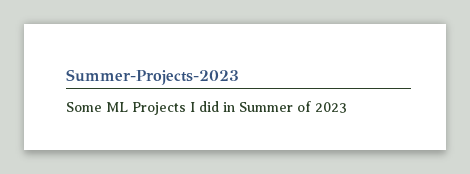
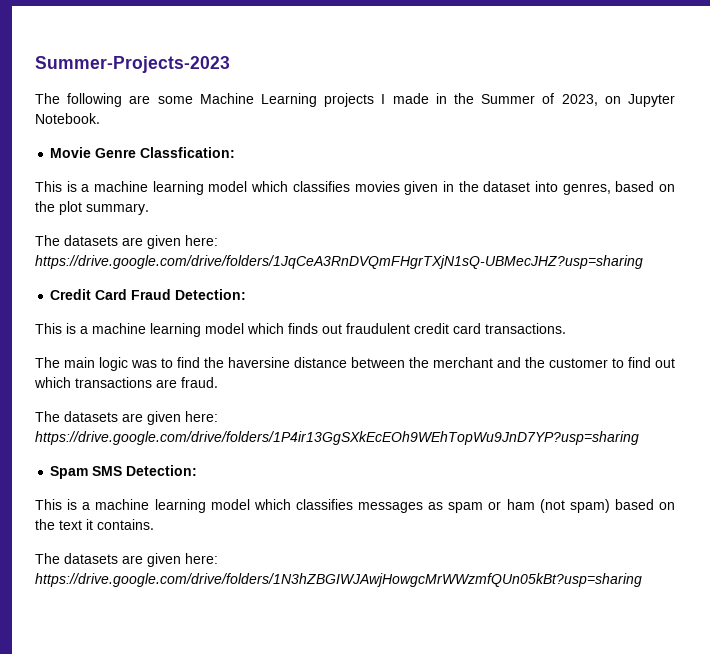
- Some ML Projects I did in Summer of 2023
+ The following are some Machine Learning projects I made in the Summer of 2023, on Jupyter Notebook.
+ Movie Genre Classfication:
+ This is a machine learning model which classifies movies given in the dataset into genres, based on the plot summary.
+ The datasets are given here: https://drive.google.com/drive/folders/1JqCeA3RnDVQmFHgrTXjN1sQ-UBMecJHZ?usp=sharing
+ Credit Card Fraud Detection:
+ This is a machine learning model which finds out fraudulent credit card transactions.
+ The main logic was to find the haversine distance between the merchant and the customer to find out which transactions are fraud.
+ The datasets are given here: https://drive.google.com/drive/folders/1P4ir13GgSXkEcEOh9WEhTopWu9JnD7YP?usp=sharing
+ Spam SMS Detection:
+ This is a machine learning model which classifies messages as spam or ham (not spam) based on the text it contains.
+ The datasets are given here: https://drive.google.com/drive/folders/1N3hZBGIWJAwjHowgcMrWWzmfQUn05kBt?usp=sharing

